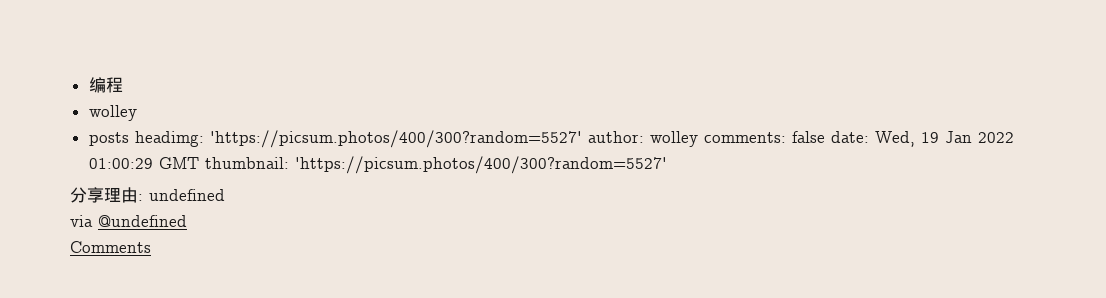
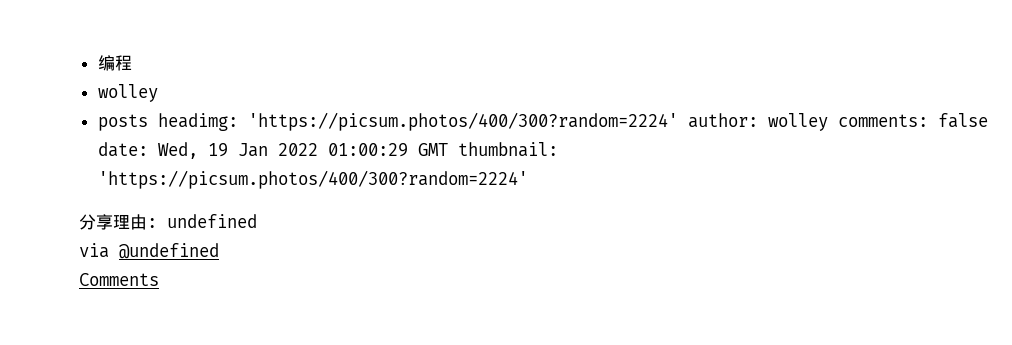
- posts headimg: 'https://picsum.photos/400/300?random=5527' author: wolley comments: false date: Wed, 19 Jan 2022 01:00:29 GMT thumbnail: 'https://picsum.photos/400/300?random=5527'
+ posts headimg: 'https://picsum.photos/400/300?random=2224' author: wolley comments: false date: Wed, 19 Jan 2022 01:00:29 GMT thumbnail: 'https://picsum.photos/400/300?random=2224'

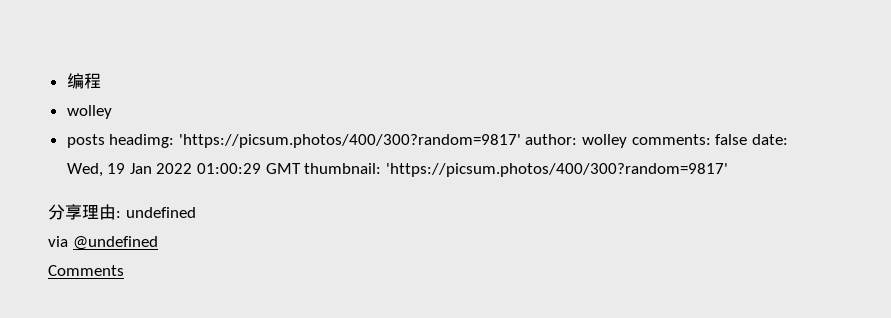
- posts headimg: 'https://picsum.photos/400/300?random=2224' author: wolley comments: false date: Wed, 19 Jan 2022 01:00:29 GMT thumbnail: 'https://picsum.photos/400/300?random=2224'
+ posts headimg: 'https://picsum.photos/400/300?random=9817' author: wolley comments: false date: Wed, 19 Jan 2022 01:00:29 GMT thumbnail: 'https://picsum.photos/400/300?random=9817'

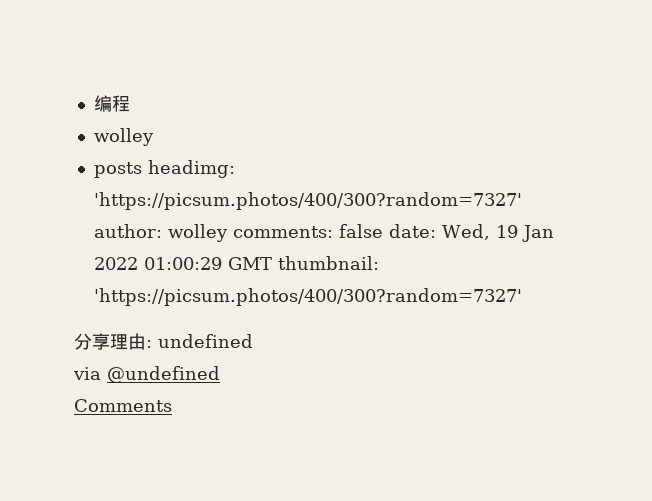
- posts headimg: 'https://picsum.photos/400/300?random=9817' author: wolley comments: false date: Wed, 19 Jan 2022 01:00:29 GMT thumbnail: 'https://picsum.photos/400/300?random=9817'
+ posts headimg: 'https://picsum.photos/400/300?random=7327' author: wolley comments: false date: Wed, 19 Jan 2022 01:00:29 GMT thumbnail: 'https://picsum.photos/400/300?random=7327'

